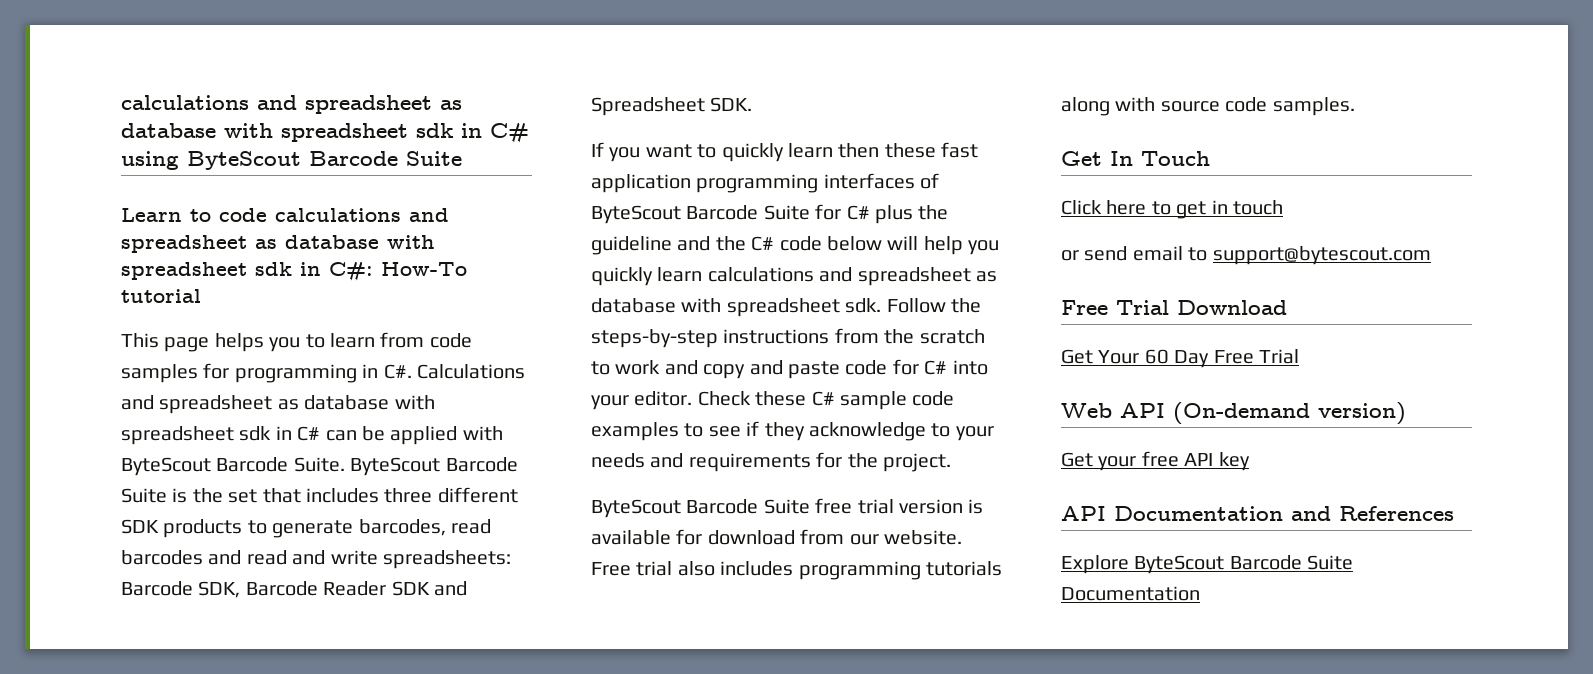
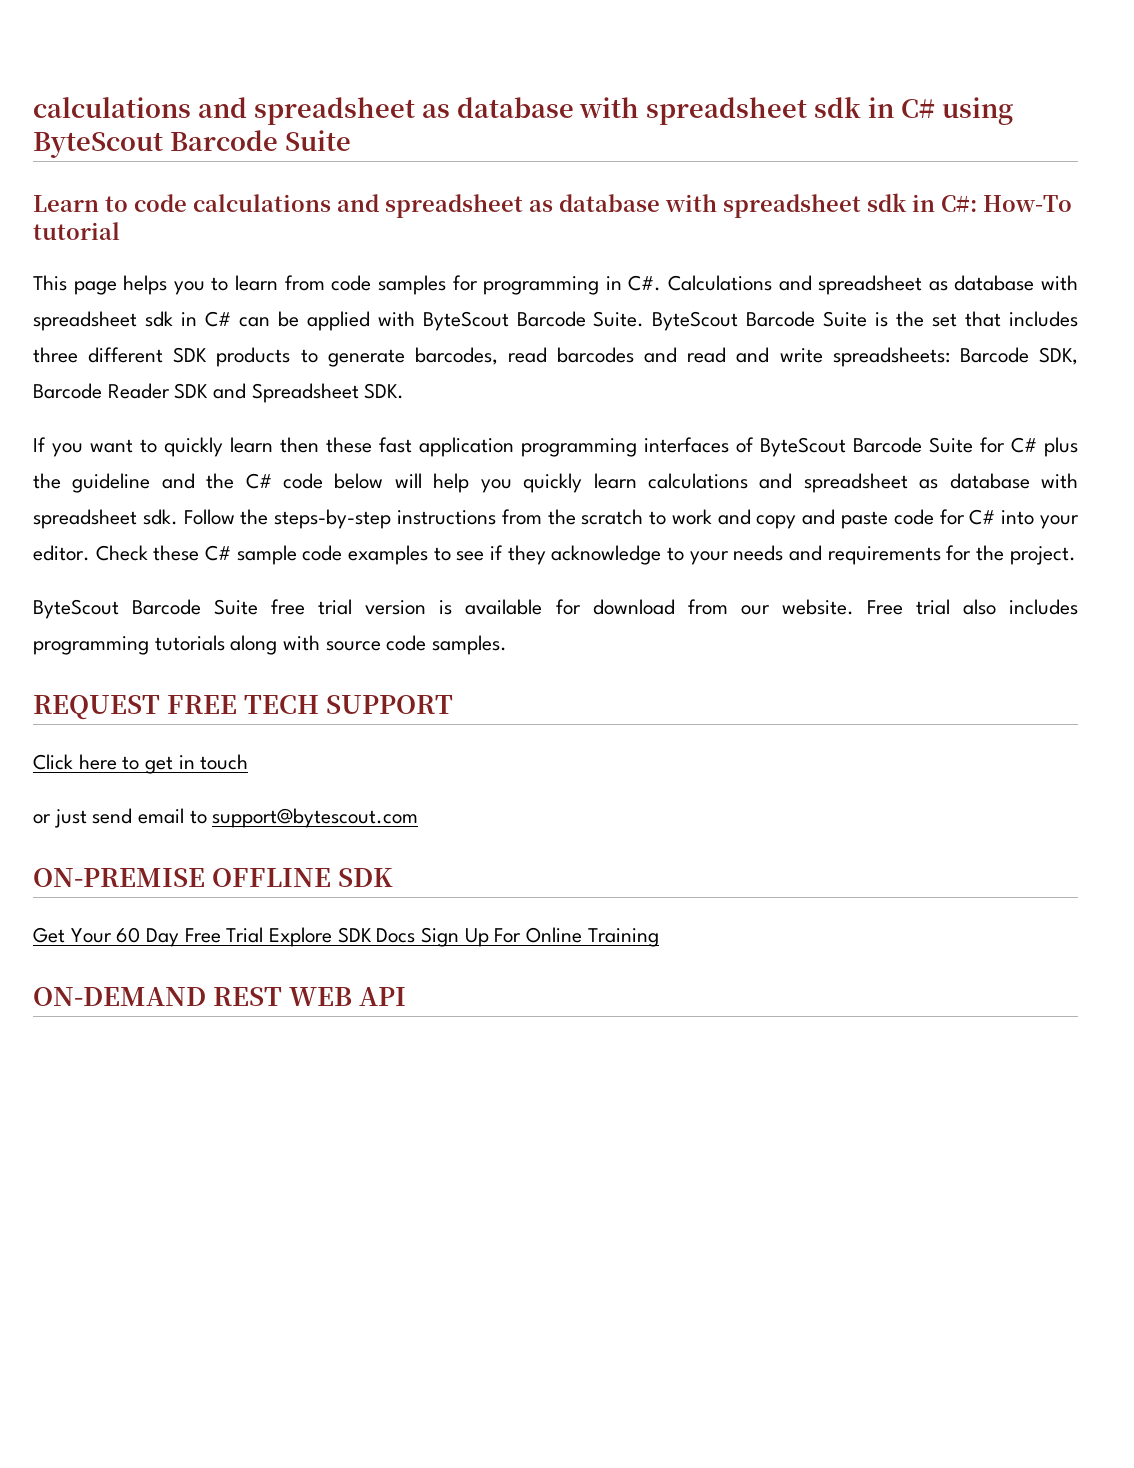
- Get In Touch
+ REQUEST FREE TECH SUPPORT
- or send email to support@bytescout.com
+ or just send email to support@bytescout.com
- Free Trial Download
+ ON-PREMISE OFFLINE SDK
- Get Your 60 Day Free Trial
- Web API (On-demand version)
- Get your free API key
- API Documentation and References
- Explore ByteScout Barcode Suite Documentation
+ Get Your 60 Day Free Trial Explore SDK Docs Sign Up For Online Training
+ ON-DEMAND REST WEB API

